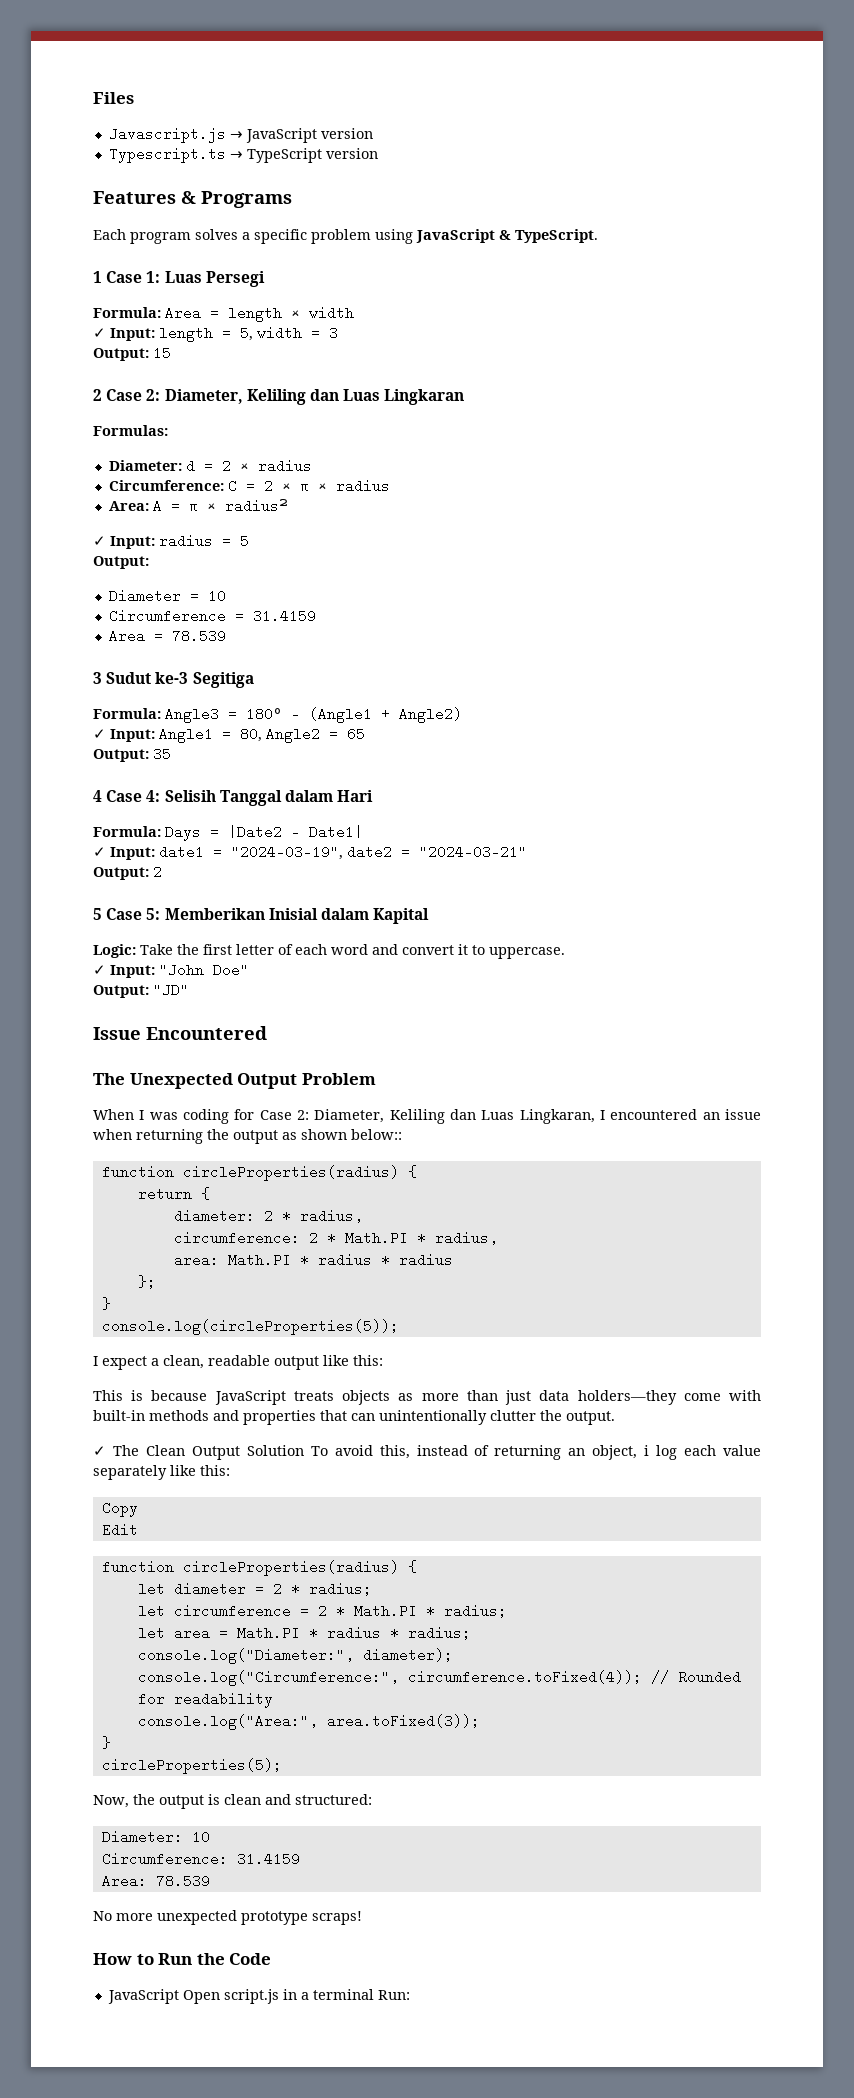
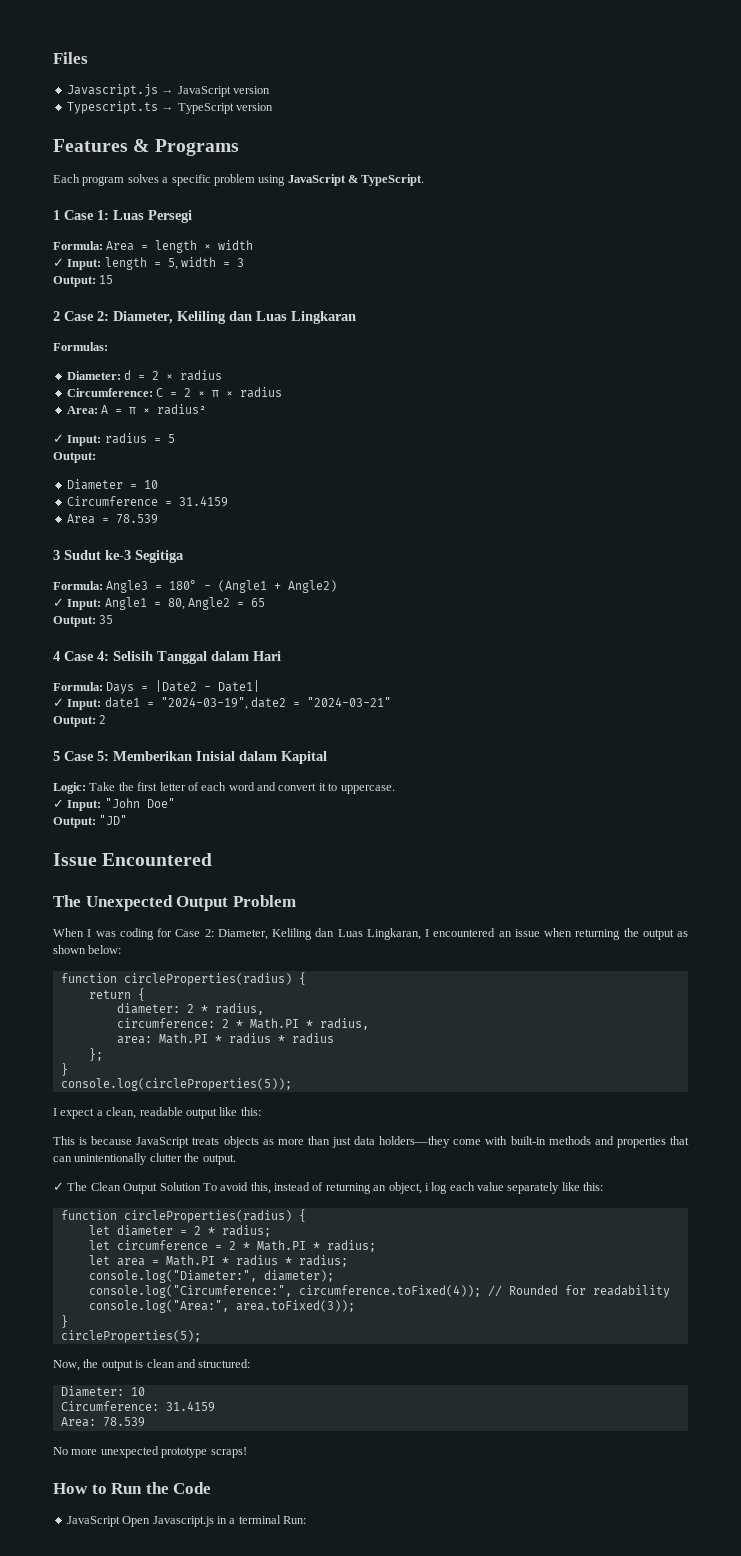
- When I was coding for Case 2: Diameter, Keliling dan Luas Lingkaran, I encountered an issue when returning the output as shown below::
+ When I was coding for Case 2: Diameter, Keliling dan Luas Lingkaran, I encountered an issue when returning the output as shown below:
- Copy
- Edit
- JavaScript Open script.js in a terminal Run:
+ JavaScript Open Javascript.js in a terminal Run:

